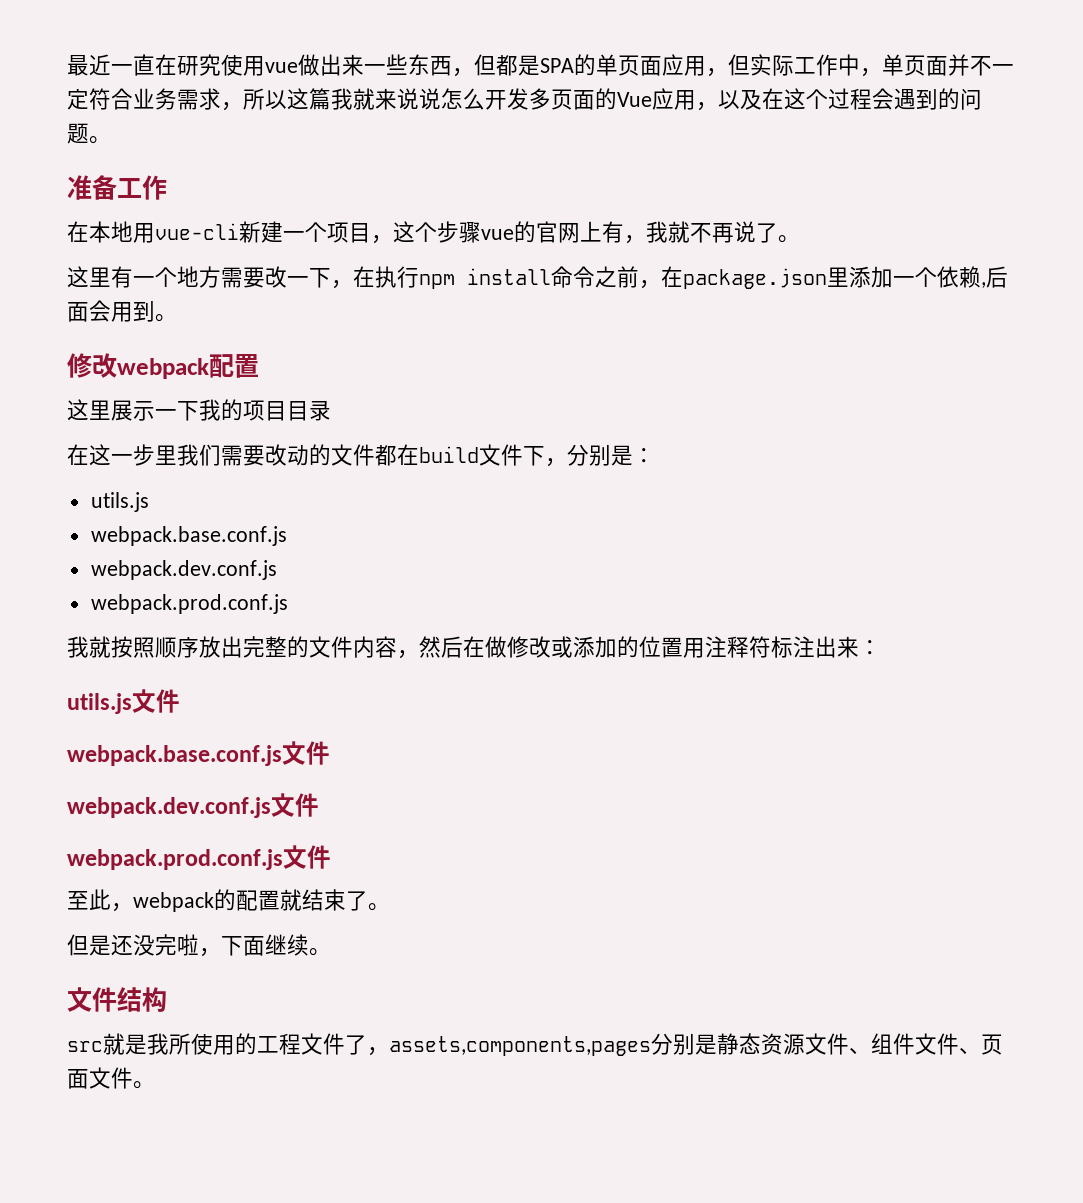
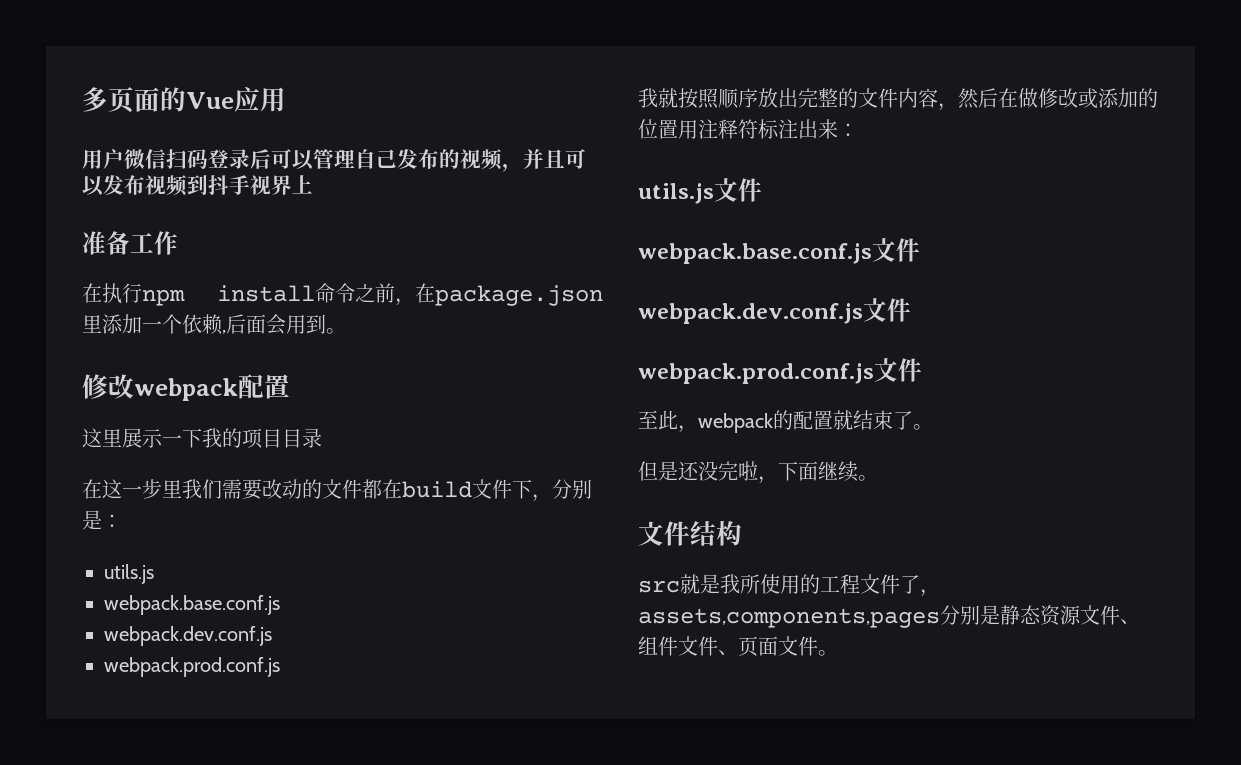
- 最近一直在研究使用vue做出来一些东西，但都是SPA的单页面应用，但实际工作中，单页面并不一定符合业务需求，所以这篇我就来说说怎么开发多页面的Vue应用，以及在这个过程会遇到的问题。
+ 多页面的Vue应用
+ 用户微信扫码登录后可以管理自己发布的视频，并且可以发布视频到抖手视界上
  准备工作
- 在本地用vue-cli新建一个项目，这个步骤vue的官网上有，我就不再说了。
- 这里有一个地方需要改一下，在执行npm install命令之前，在package.json里添加一个依赖,后面会用到。
+ 在执行npm install命令之前，在package.json里添加一个依赖,后面会用到。

